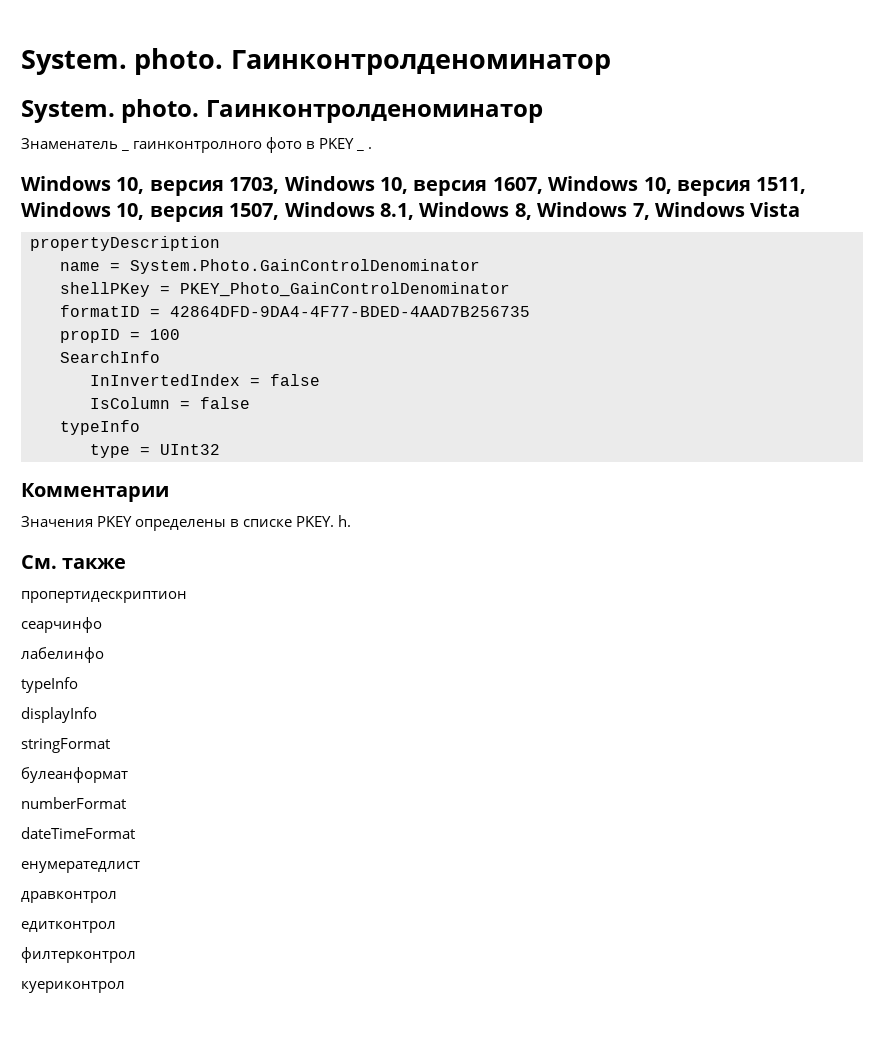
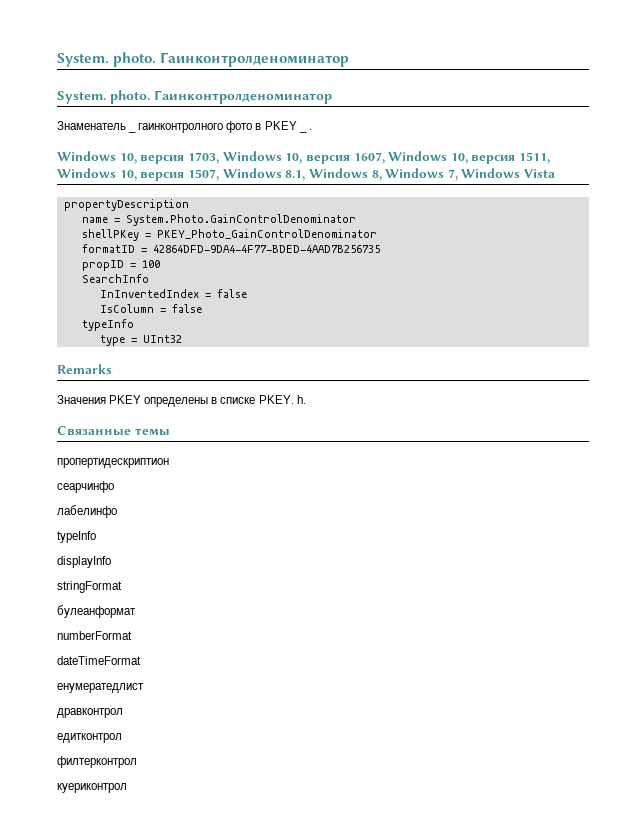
- Комментарии
+ Remarks
- См. также
+ Связанные темы

